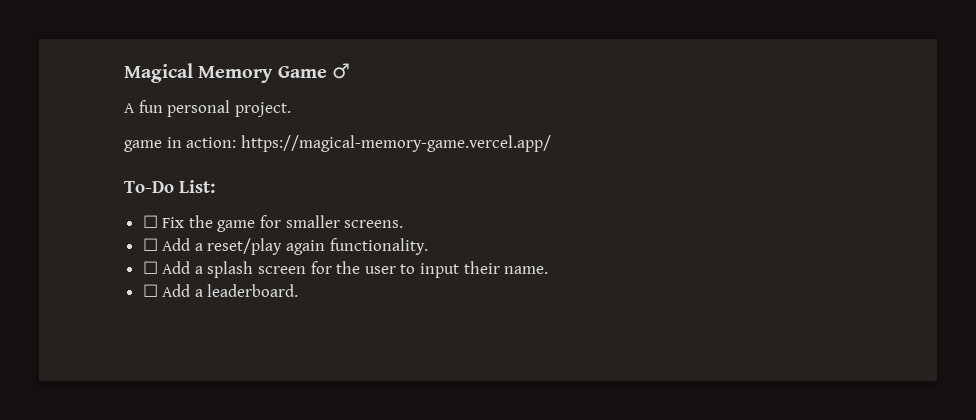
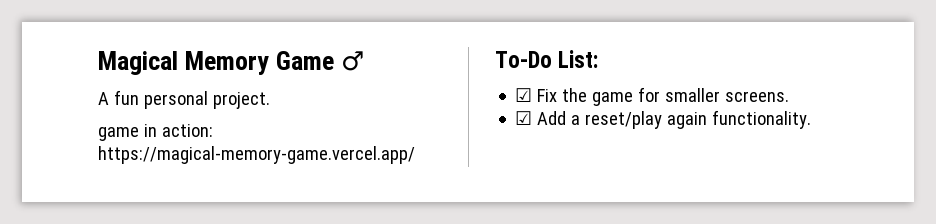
- ☐ Fix the game for smaller screens.
+ ☑ Fix the game for smaller screens.
- ☐ Add a reset/play again functionality.
+ ☑ Add a reset/play again functionality.
- ☐ Add a splash screen for the user to input their name.
- ☐ Add a leaderboard.

